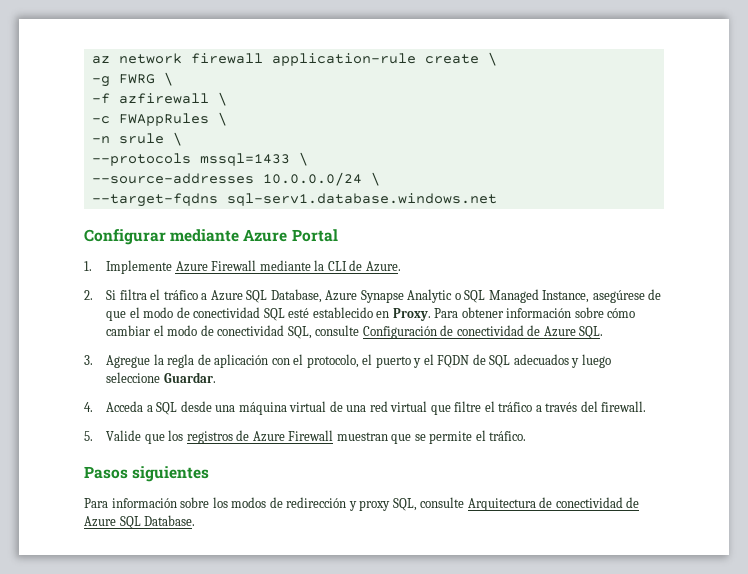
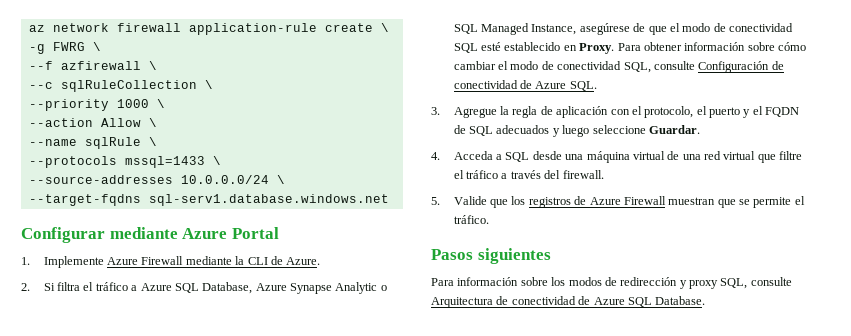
- -f azfirewall \
+ --f azfirewall \
- -c FWAppRules \
- -n srule \
+ --c sqlRuleCollection \
+ --priority 1000 \
+ --action Allow \
+ --name sqlRule \

